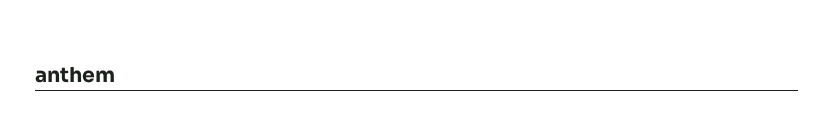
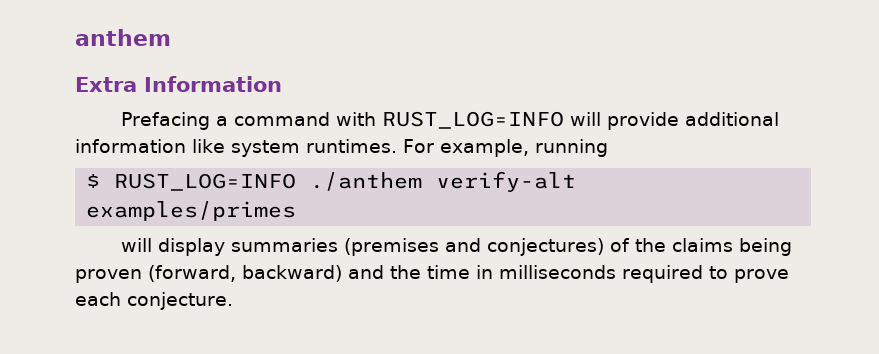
+ Extra Information
+ Prefacing a command with RUST_LOG=INFO will provide additional information like system runtimes. For example, running
+ $ RUST_LOG=INFO ./anthem verify-alt examples/primes
+ will display summaries (premises and conjectures) of the claims being proven (forward, backward) and the time in milliseconds required to prove each conjecture.

